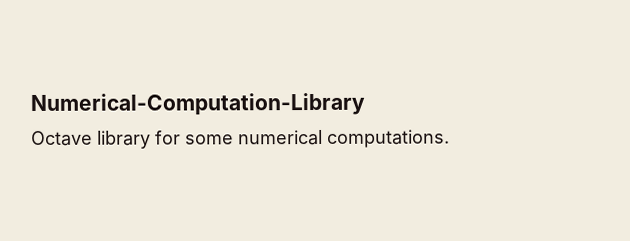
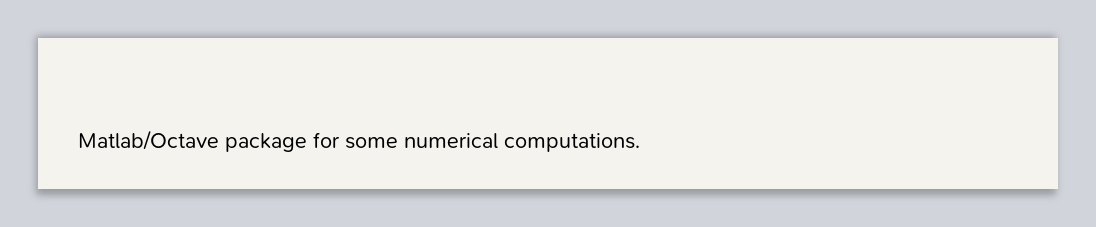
- Numerical-Computation-Library
- Octave library for some numerical computations.
+ Matlab/Octave package for some numerical computations.

